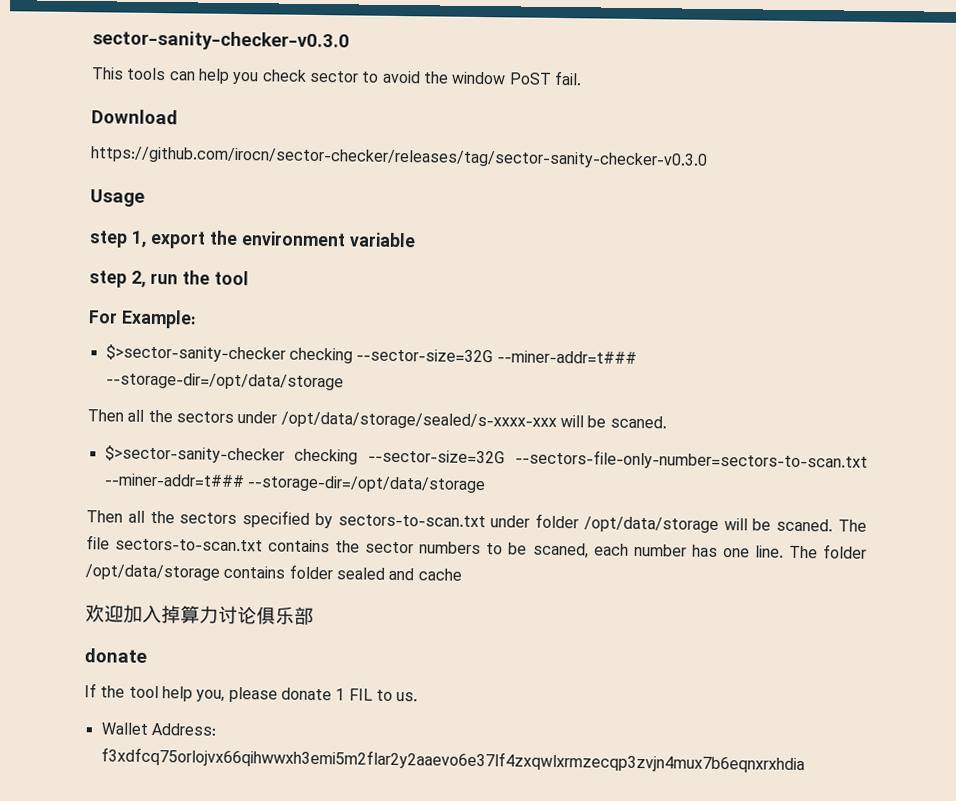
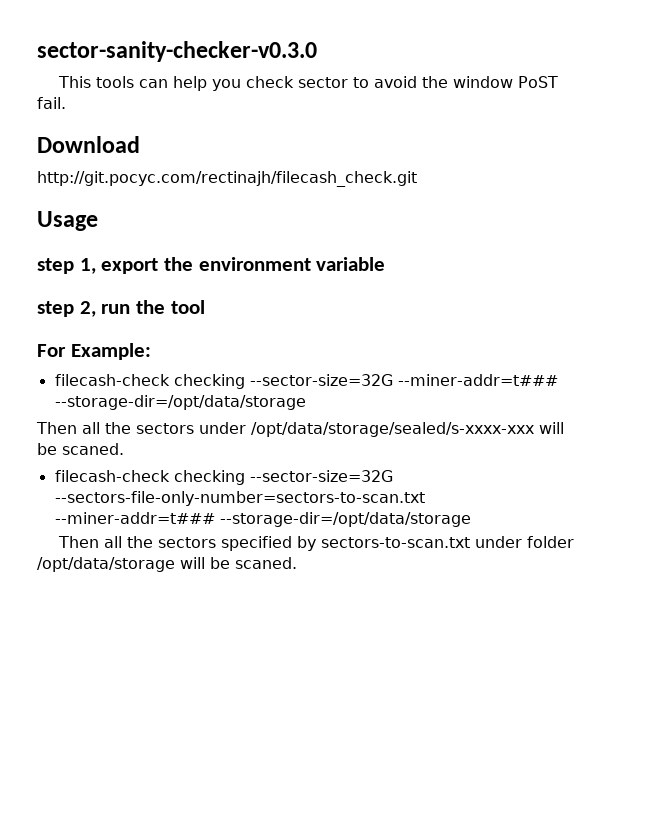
- https://github.com/irocn/sector-checker/releases/tag/sector-sanity-checker-v0.3.0
+ http://git.pocyc.com/rectinajh/filecash_check.git
- $>sector-sanity-checker checking --sector-size=32G --miner-addr=t### --storage-dir=/opt/data/storage
+ filecash-check checking --sector-size=32G --miner-addr=t### --storage-dir=/opt/data/storage
- $>sector-sanity-checker checking --sector-size=32G --sectors-file-only-number=sectors-to-scan.txt --miner-addr=t### --storage-dir=/opt/data/storage
+ filecash-check checking --sector-size=32G --sectors-file-only-number=sectors-to-scan.txt --miner-addr=t### --storage-dir=/opt/data/storage
- The file sectors-to-scan.txt contains the sector numbers to be scaned, each number has one line. The folder /opt/data/storage contains folder sealed and cache
- 欢迎加入掉算力讨论俱乐部
- donate
- If the tool help you, please donate 1 FIL to us.
- Wallet Address: f3xdfcq75orlojvx66qihwwxh3emi5m2flar2y2aaevo6e37lf4zxqwlxrmzecqp3zvjn4mux7b6eqnxrxhdia

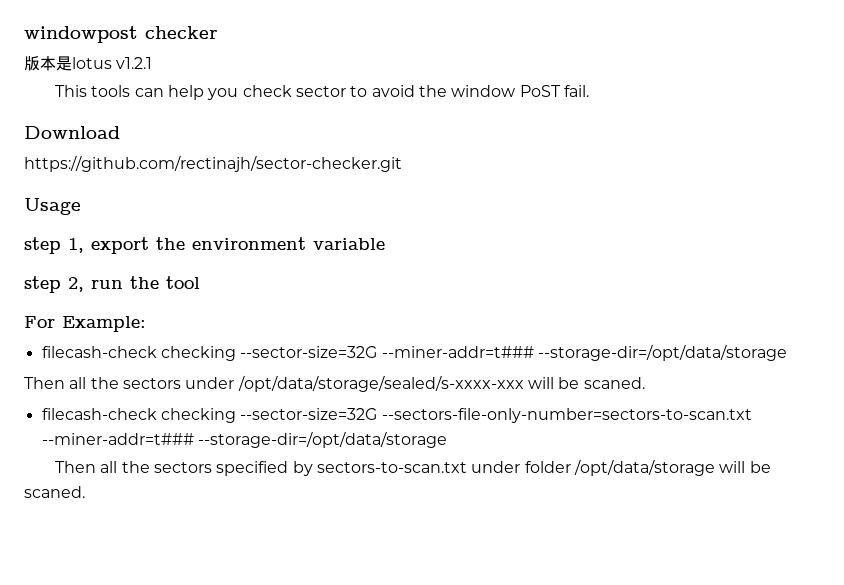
- sector-sanity-checker-v0.3.0
+ windowpost checker
+ 版本是lotus v1.2.1
- http://git.pocyc.com/rectinajh/filecash_check.git
+ https://github.com/rectinajh/sector-checker.git

